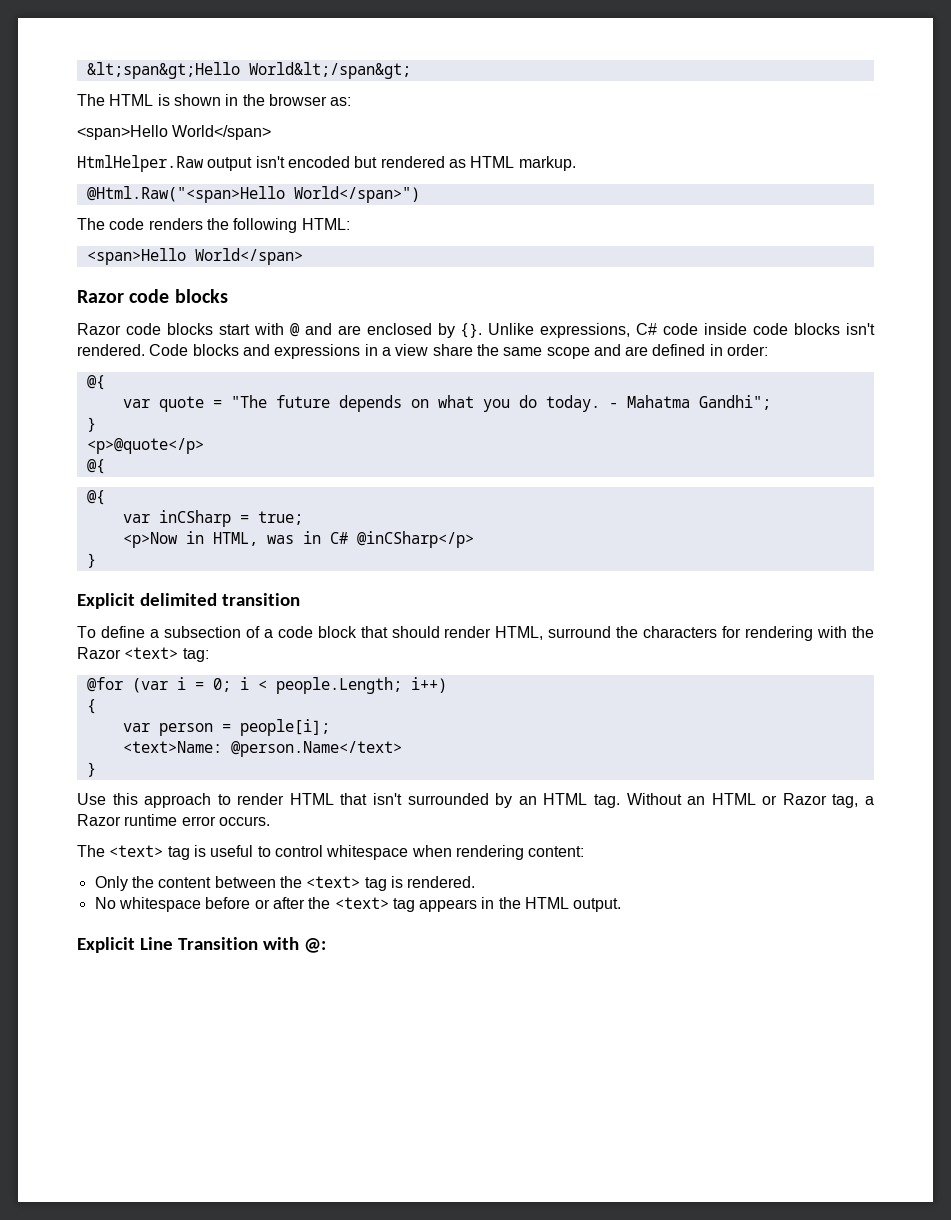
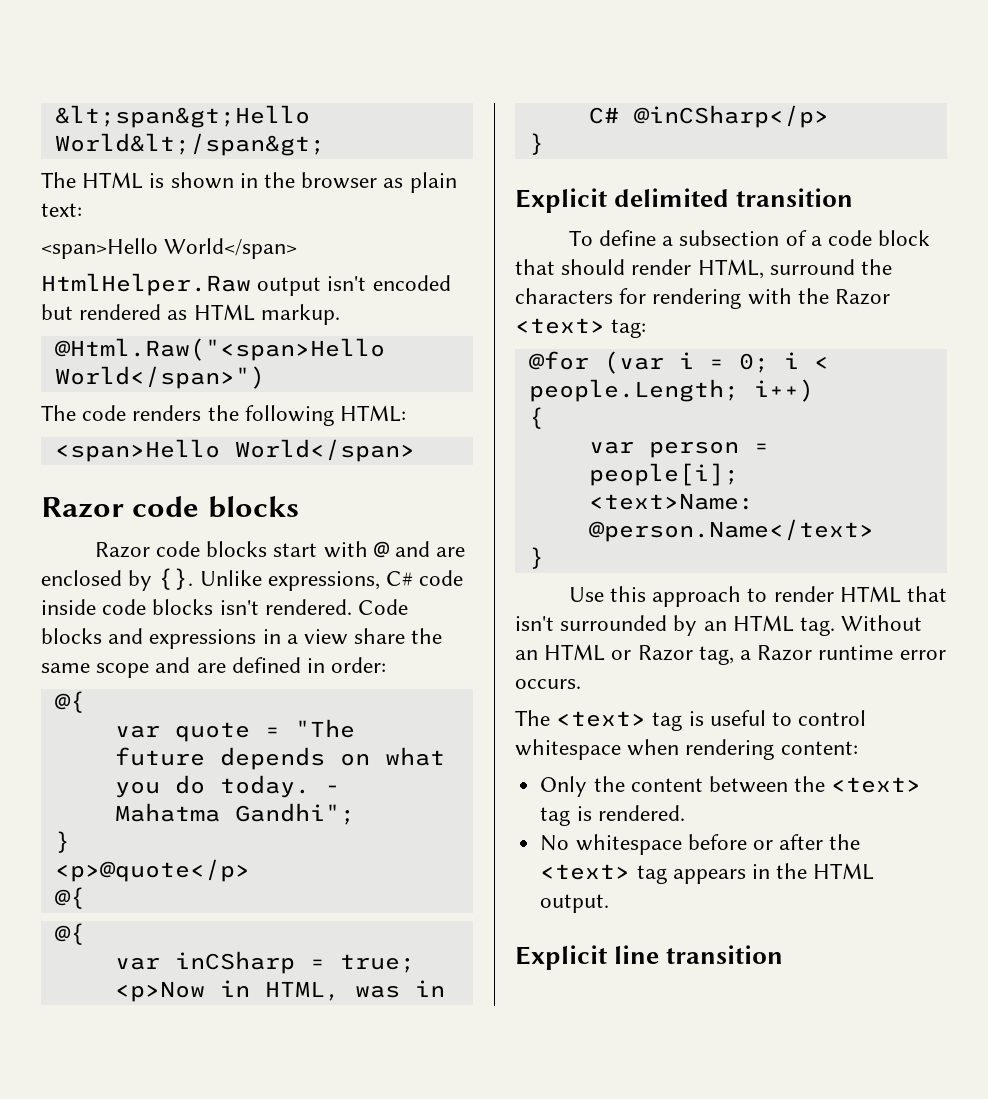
- The HTML is shown in the browser as:
+ The HTML is shown in the browser as plain text:
- Explicit Line Transition with @:
+ Explicit line transition

